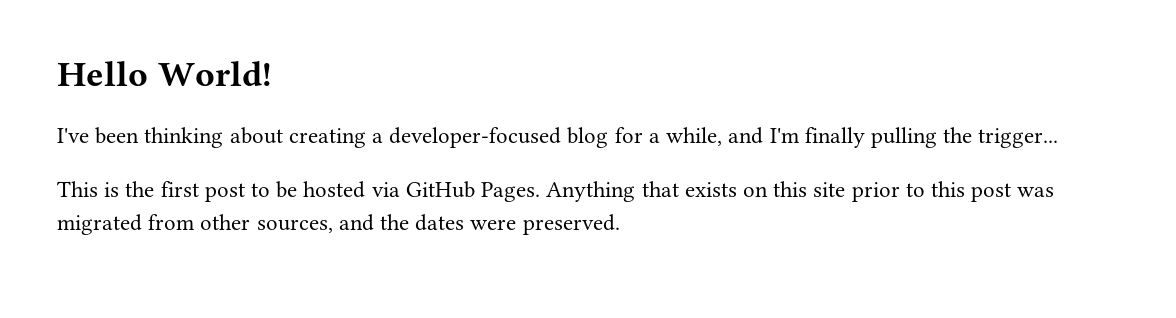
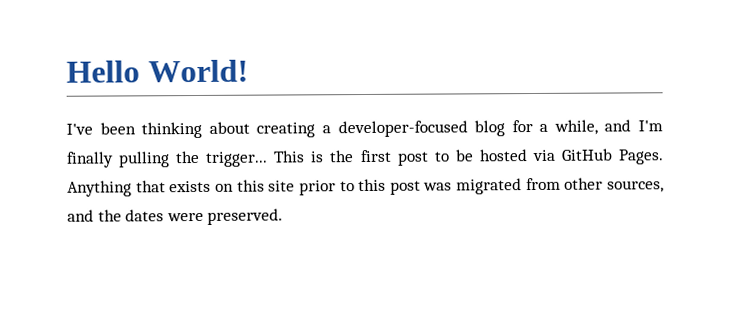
- I've been thinking about creating a developer-focused blog for a while, and I'm finally pulling the trigger...
- This is the first post to be hosted via GitHub Pages.
+ I've been thinking about creating a developer-focused blog for a while, and I'm finally pulling the trigger... This is the first post to be hosted via GitHub Pages.

